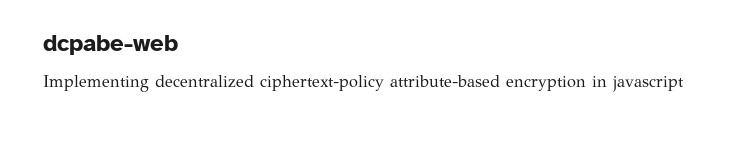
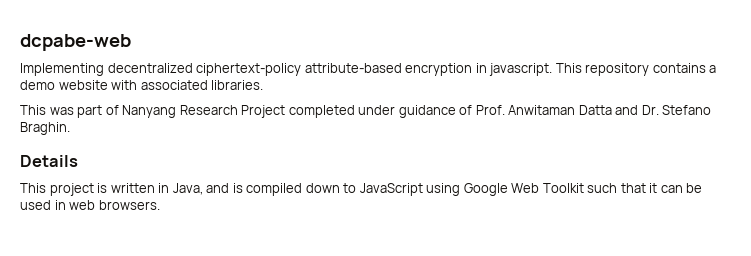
- Implementing decentralized ciphertext-policy attribute-based encryption in javascript
+ Implementing decentralized ciphertext-policy attribute-based encryption in javascript. This repository contains a demo website with associated libraries.
+ This was part of Nanyang Research Project completed under guidance of Prof. Anwitaman Datta and Dr. Stefano Braghin.
+ Details
+ This project is written in Java, and is compiled down to JavaScript using Google Web Toolkit such that it can be used in web browsers.

